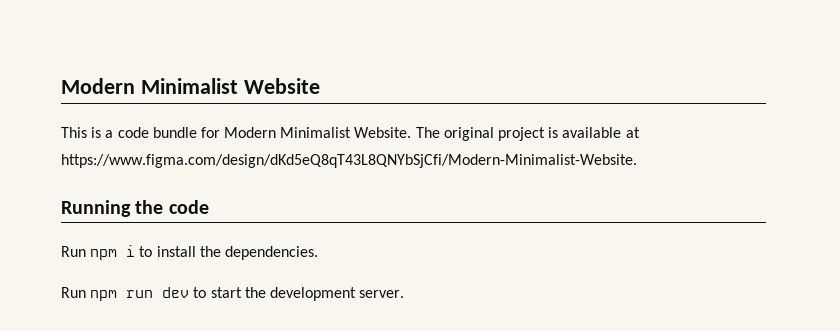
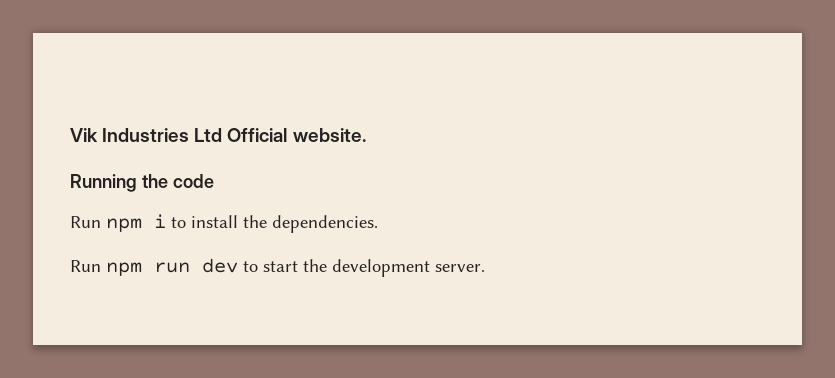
- Modern Minimalist Website
- This is a code bundle for Modern Minimalist Website. The original project is available at https://www.figma.com/design/dKd5eQ8qT43L8QNYbSjCfi/Modern-Minimalist-Website.
+ Vik Industries Ltd Official website.

